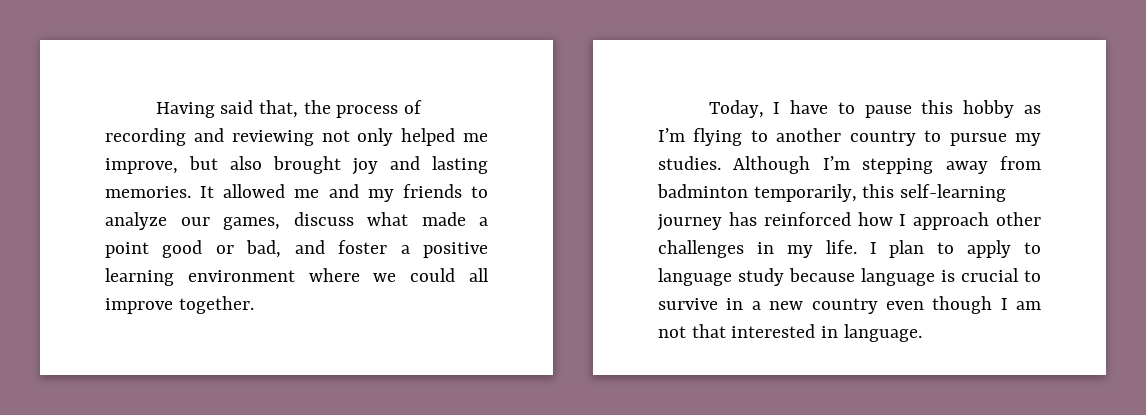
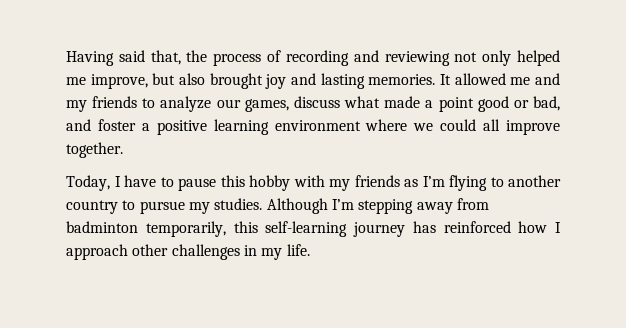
- Today, I have to pause this hobby as I’m flying to another country to pursue my studies.
+ Today, I have to pause this hobby with my friends as I’m flying to another country to pursue my studies.
- I plan to apply to language study because language is crucial to survive in a new country even though I am not that interested in language.

